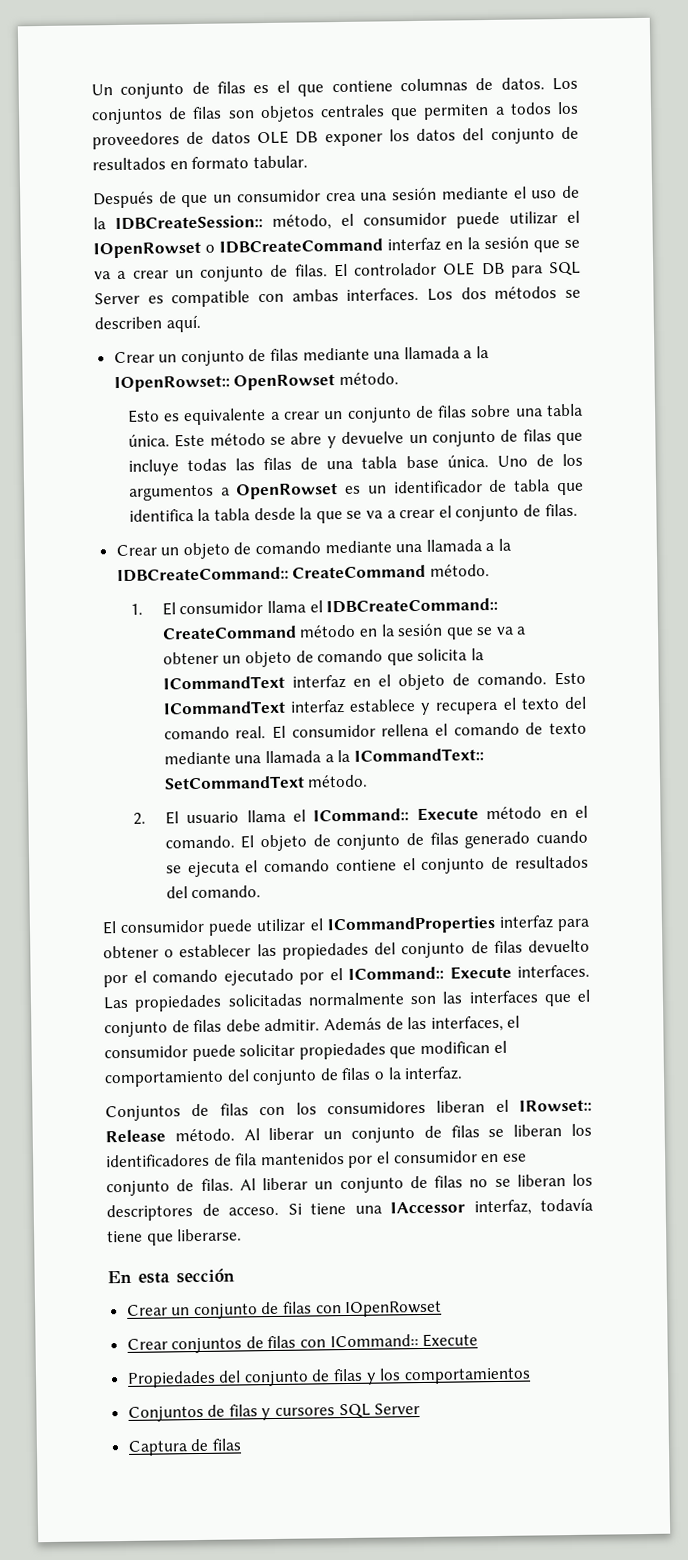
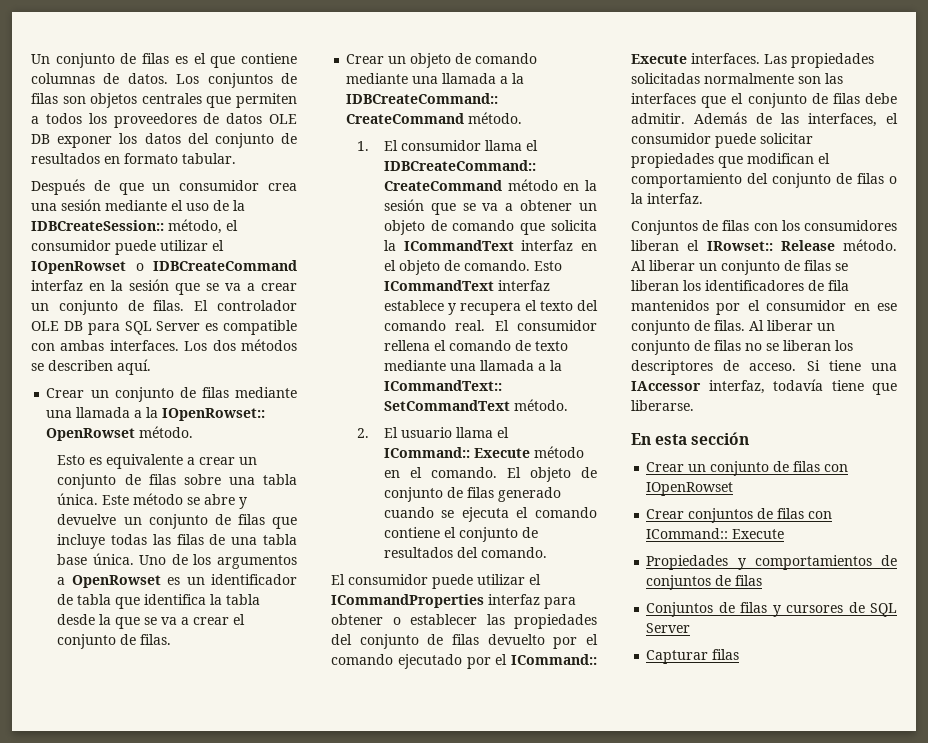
- Propiedades del conjunto de filas y los comportamientos
+ Propiedades y comportamientos de conjuntos de filas
- Conjuntos de filas y cursores SQL Server
+ Conjuntos de filas y cursores de SQL Server
- Captura de filas
+ Capturar filas

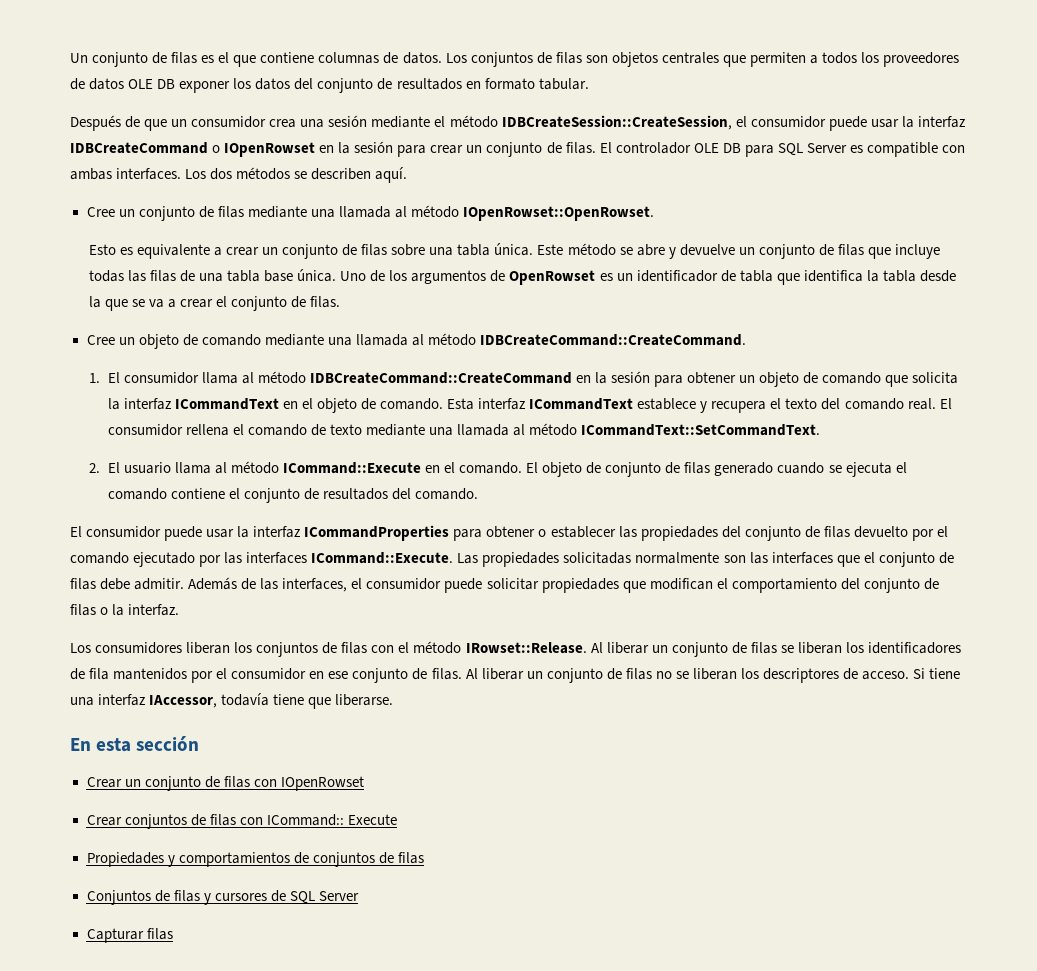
- Después de que un consumidor crea una sesión mediante el uso de la IDBCreateSession:: método, el consumidor puede utilizar el IOpenRowset o IDBCreateCommand interfaz en la sesión que se va a crear un conjunto de filas.
+ Después de que un consumidor crea una sesión mediante el método IDBCreateSession::CreateSession, el consumidor puede usar la interfaz IDBCreateCommand o IOpenRowset en la sesión para crear un conjunto de filas.
- Crear un conjunto de filas mediante una llamada a la IOpenRowset:: OpenRowset método.
+ Cree un conjunto de filas mediante una llamada al método IOpenRowset::OpenRowset.
- Uno de los argumentos a OpenRowset es un identificador de tabla que identifica la tabla desde la que se va a crear el conjunto de filas.
+ Uno de los argumentos de OpenRowset es un identificador de tabla que identifica la tabla desde la que se va a crear el conjunto de filas.
- Crear un objeto de comando mediante una llamada a la IDBCreateCommand:: CreateCommand método.
+ Cree un objeto de comando mediante una llamada al método IDBCreateCommand::CreateCommand.
- 1. El consumidor llama el IDBCreateCommand:: CreateCommand método en la sesión que se va a obtener un objeto de comando que solicita la ICommandText interfaz en el objeto de comando.
+ 1. El consumidor llama al método IDBCreateCommand::CreateCommand en la sesión para obtener un objeto de comando que solicita la interfaz ICommandText en el objeto de comando.
- Esto ICommandText interfaz establece y recupera el texto del comando real.
+ Esta interfaz ICommandText establece y recupera el texto del comando real.
- El consumidor rellena el comando de texto mediante una llamada a la ICommandText:: SetCommandText método.
+ El consumidor rellena el comando de texto mediante una llamada al método ICommandText::SetCommandText.
- 2. El usuario llama el ICommand:: Execute método en el comando.
+ 2. El usuario llama al método ICommand::Execute en el comando.
- El consumidor puede utilizar el ICommandProperties interfaz para obtener o establecer las propiedades del conjunto de filas devuelto por el comando ejecutado por el ICommand:: Execute interfaces.
+ El consumidor puede usar la interfaz ICommandProperties para obtener o establecer las propiedades del conjunto de filas devuelto por el comando ejecutado por las interfaces ICommand::Execute.
- Conjuntos de filas con los consumidores liberan el IRowset:: Release método.
+ Los consumidores liberan los conjuntos de filas con el método IRowset::Release.
- Si tiene una IAccessor interfaz, todavía tiene que liberarse.
+ Si tiene una interfaz IAccessor, todavía tiene que liberarse.

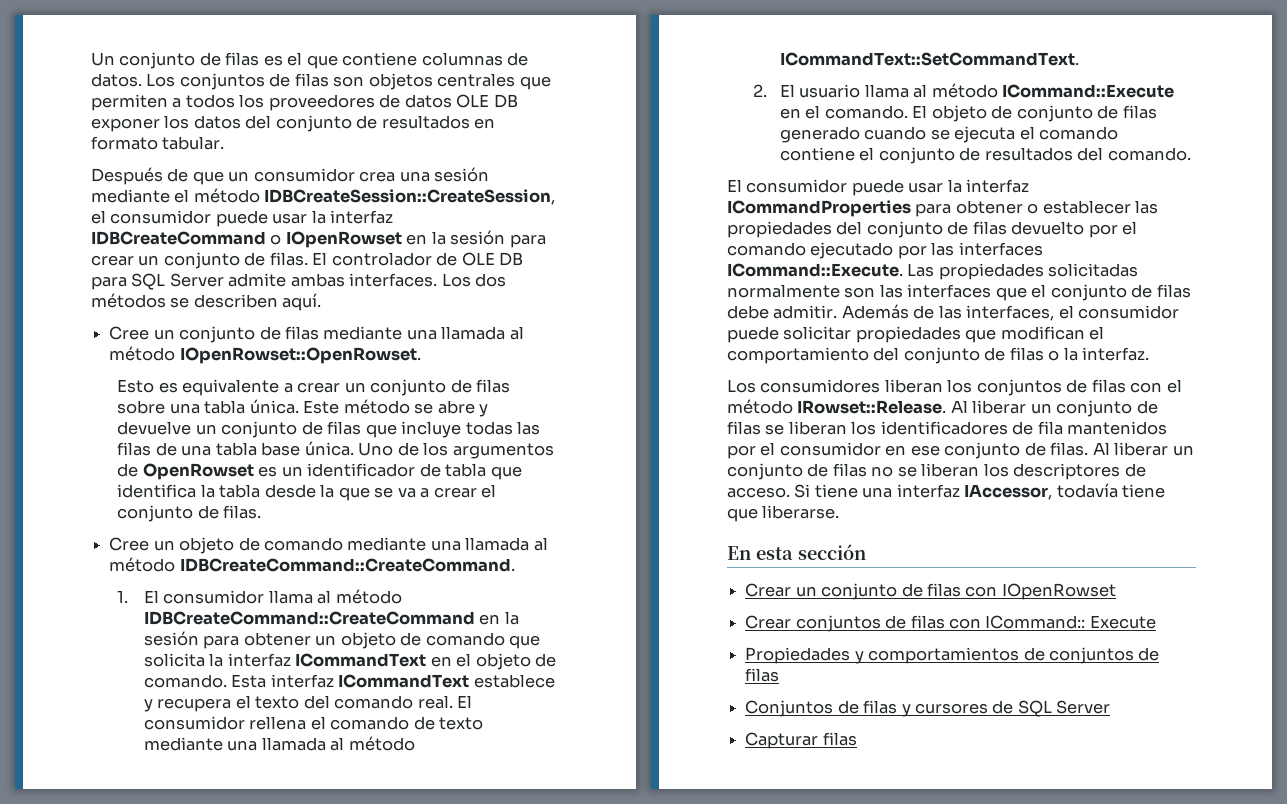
- El controlador OLE DB para SQL Server es compatible con ambas interfaces.
+ El controlador de OLE DB para SQL Server admite ambas interfaces.

